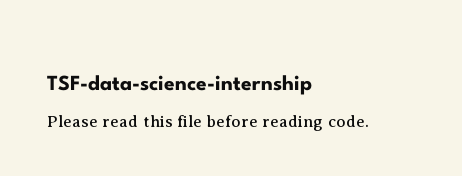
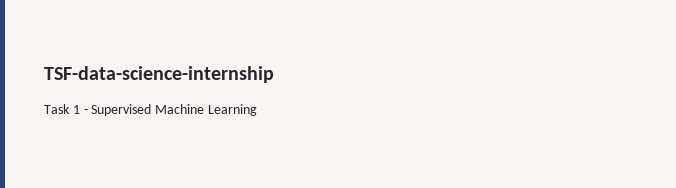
- Please read this file before reading code.
+ Task 1 - Supervised Machine Learning

